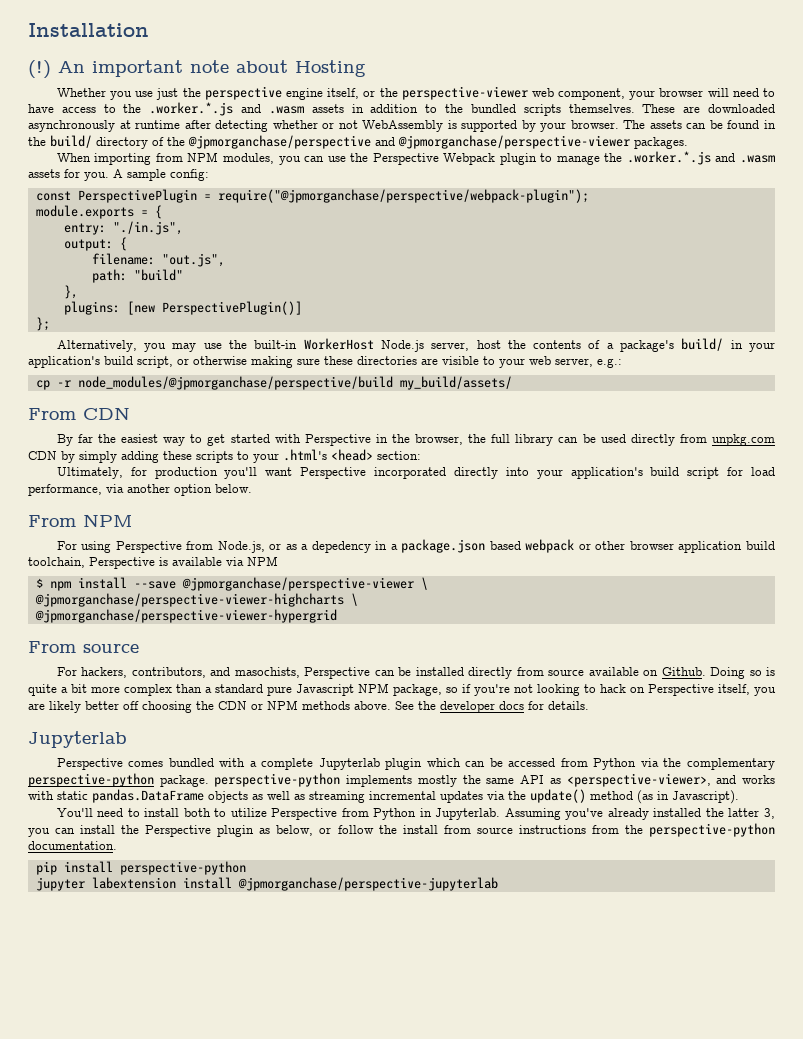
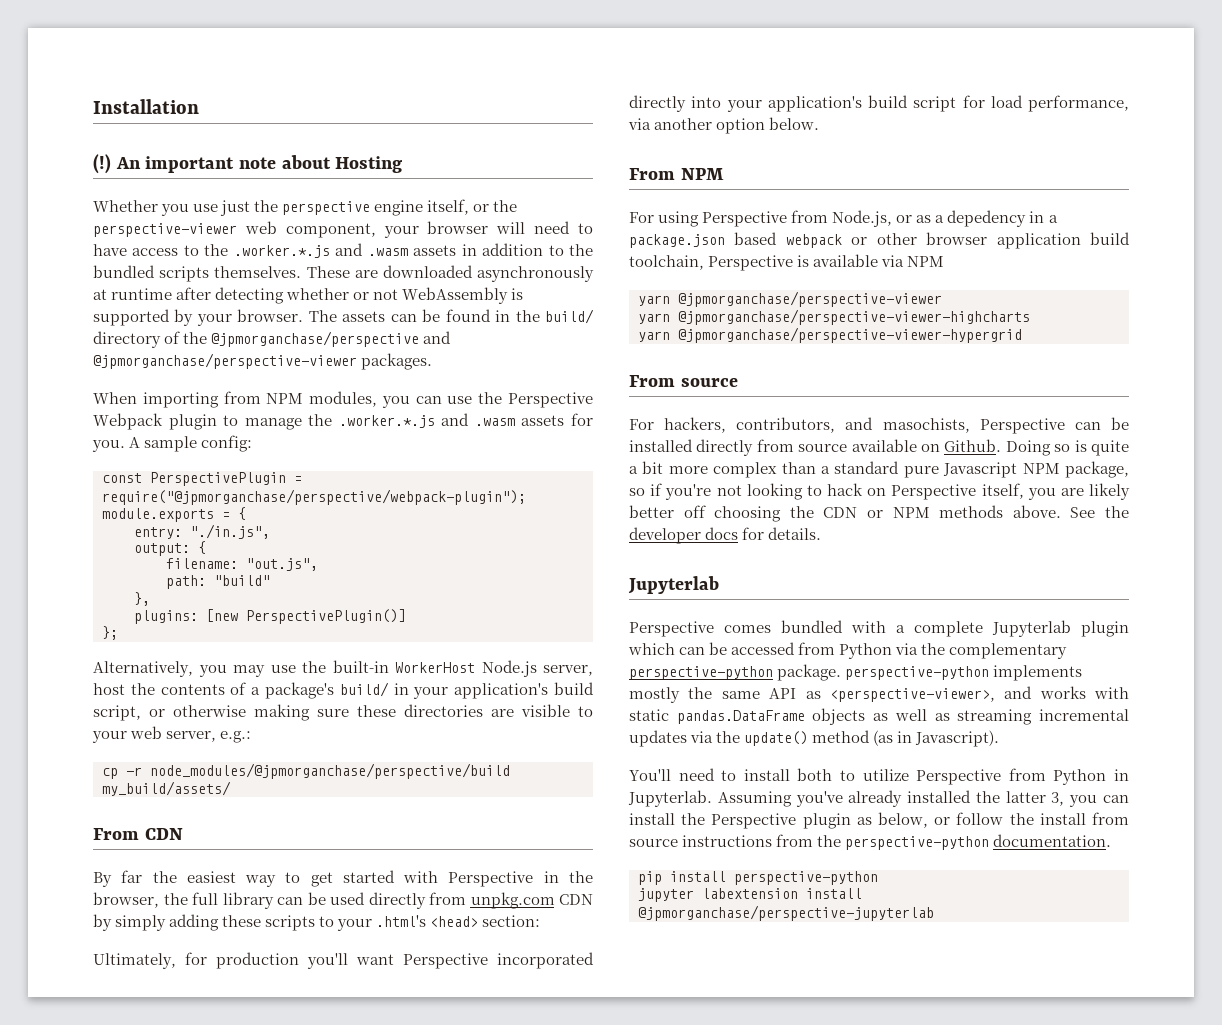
- $ npm install --save @jpmorganchase/perspective-viewer \
- @jpmorganchase/perspective-viewer-highcharts \
- @jpmorganchase/perspective-viewer-hypergrid
+ yarn @jpmorganchase/perspective-viewer
+ yarn @jpmorganchase/perspective-viewer-highcharts
+ yarn @jpmorganchase/perspective-viewer-hypergrid

